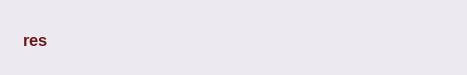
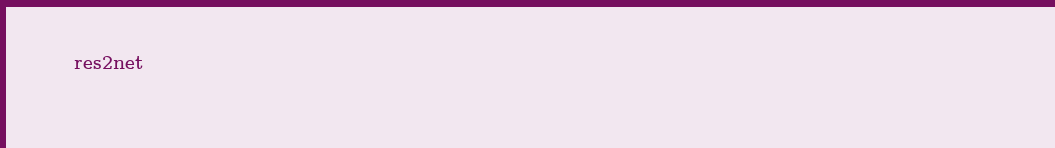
- res
+ res2net

